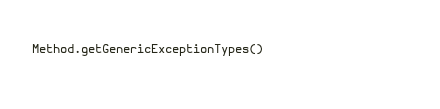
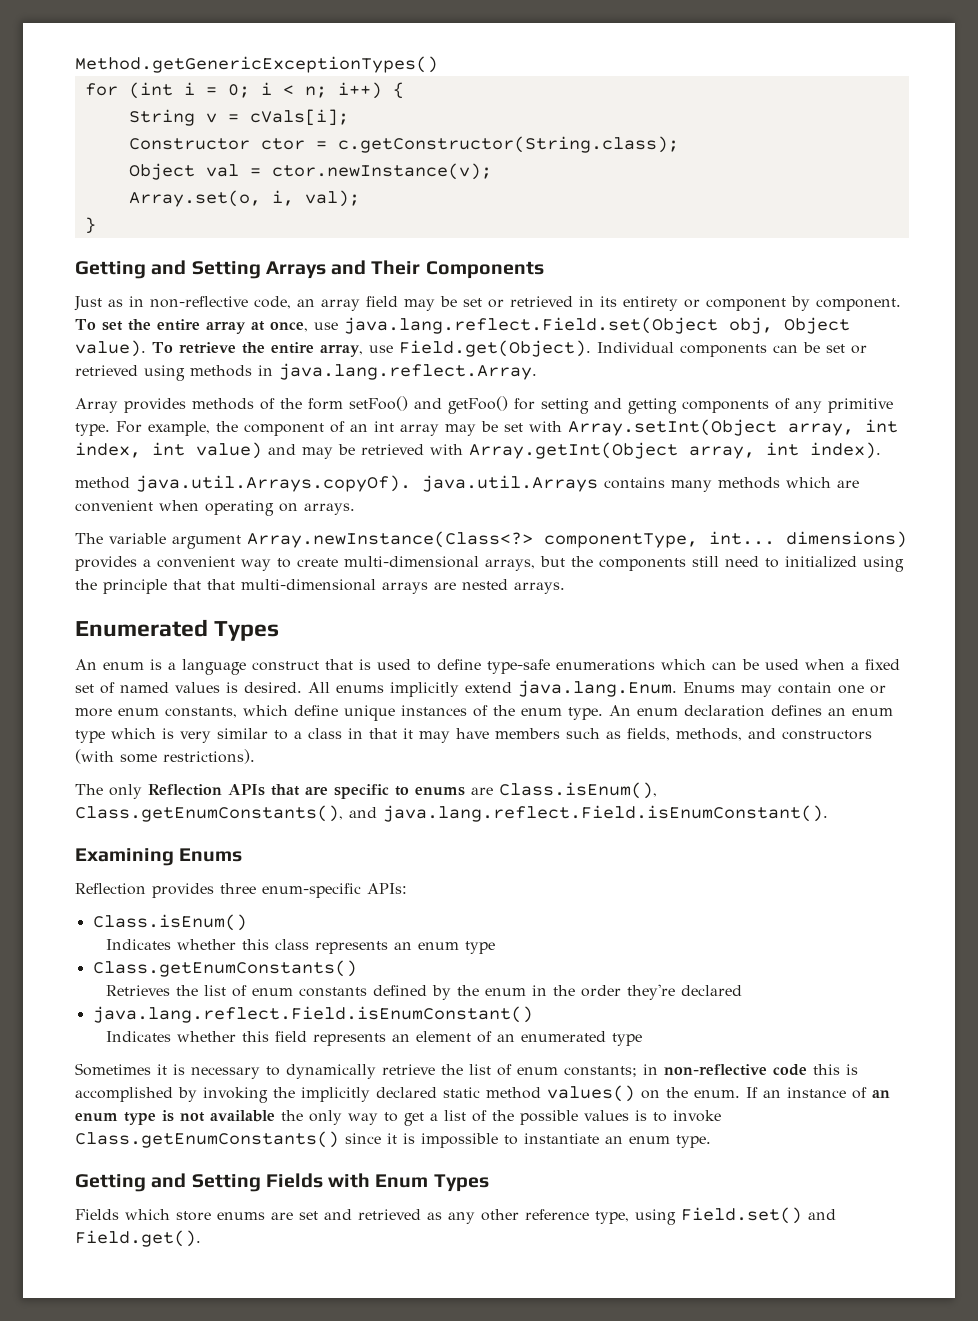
+ for (int i = 0; i < n; i++) {
+ String v = cVals[i];
+ Constructor ctor = c.getConstructor(String.class);
+ Object val = ctor.newInstance(v);
+ Array.set(o, i, val);
+ }
+ Getting and Setting Arrays and Their Components
+ Just as in non-reflective code, an array field may be set or retrieved in its entirety or component by component. To set the entire array at once, use java.lang.reflect.Field.set(Object obj, Object value). To retrieve the entire array, use Field.get(Object). Individual components can be set or retrieved using methods in java.lang.reflect.Array.
+ Array provides methods of the form setFoo() and getFoo() for setting and getting components of any primitive type. For example, the component of an int array may be set with Array.setInt(Object array, int index, int value) and may be retrieved with Array.getInt(Object array, int index).
+ method java.util.Arrays.copyOf). java.util.Arrays contains many methods which are convenient when operating on arrays.
+ The variable argument Array.newInstance(Class<?> componentType, int... dimensions) provides a convenient way to create multi-dimensional arrays, but the components still need to initialized using the principle that that multi-dimensional arrays are nested arrays.
+ Enumerated Types
+ An enum is a language construct that is used to define type-safe enumerations which can be used when a fixed set of named values is desired. All enums implicitly extend java.lang.Enum. Enums may contain one or more enum constants, which define unique instances of the enum type. An enum declaration defines an enum type which is very similar to a class in that it may have members such as fields, methods, and constructors (with some restrictions).
+ The only Reflection APIs that are specific to enums are Class.isEnum(), Class.getEnumConstants(), and java.lang.reflect.Field.isEnumConstant().
+ Examining Enums
+ Reflection provides three enum-specific APIs:
+ Class.isEnum()
+ Indicates whether this class represents an enum type
+ Class.getEnumConstants()
+ Retrieves the list of enum constants defined by the enum in the order they're declared
+ java.lang.reflect.Field.isEnumConstant()
+ Indicates whether this field represents an element of an enumerated type
+ Sometimes it is necessary to dynamically retrieve the list of enum constants; in non-reflective code this is accomplished by invoking the implicitly declared static method values() on the enum. If an instance of an enum type is not available the only way to get a list of the possible values is to invoke Class.getEnumConstants() since it is impossible to instantiate an enum type.
+ Getting and Setting Fields with Enum Types
+ Fields which store enums are set and retrieved as any other reference type, using Field.set() and Field.get().

